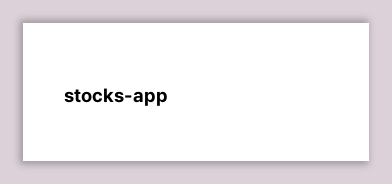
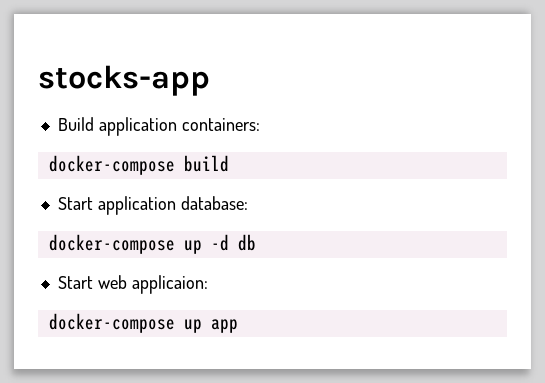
+ Build application containers:
+ docker-compose build
+ Start application database:
+ docker-compose up -d db
+ Start web applicaion:
+ docker-compose up app

